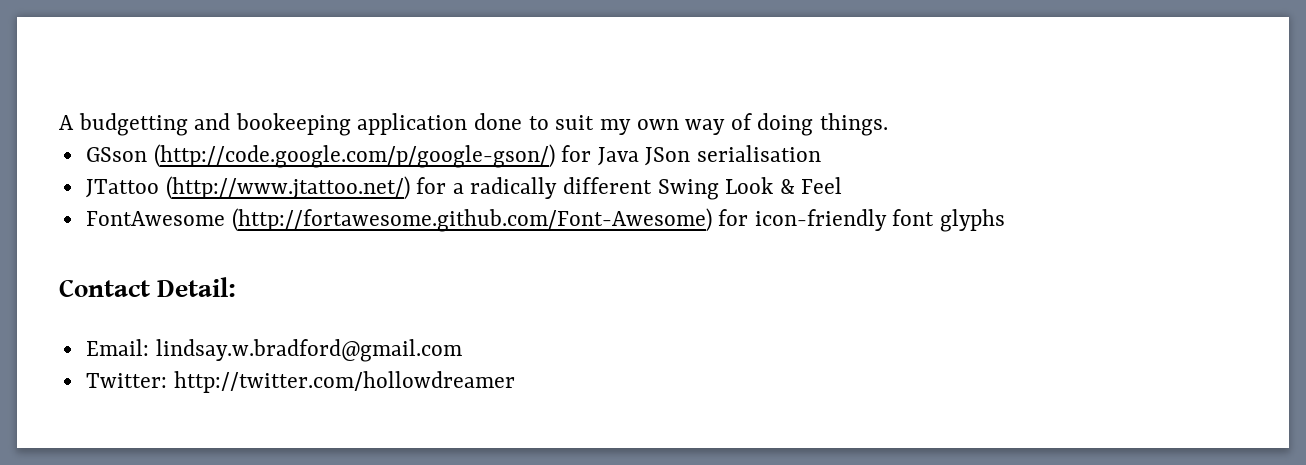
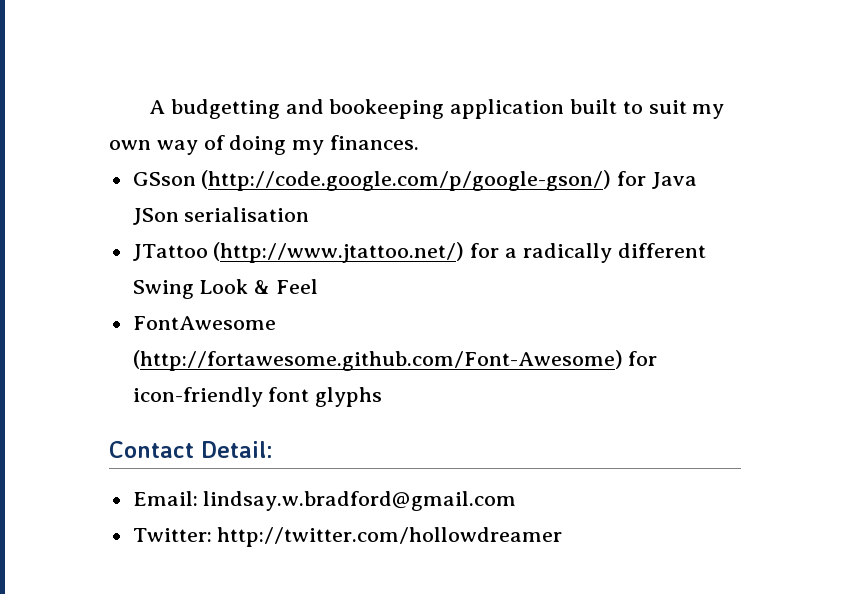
- A budgetting and bookeeping application done to suit my own way of doing things.
+ A budgetting and bookeeping application built to suit my own way of doing my finances.

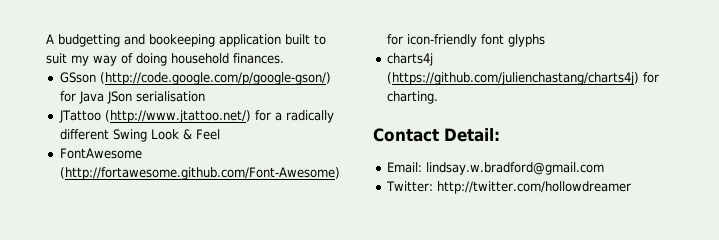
- A budgetting and bookeeping application built to suit my own way of doing my finances.
+ A budgetting and bookeeping application built to suit my way of doing household finances.
+ charts4j (https://github.com/julienchastang/charts4j) for charting.

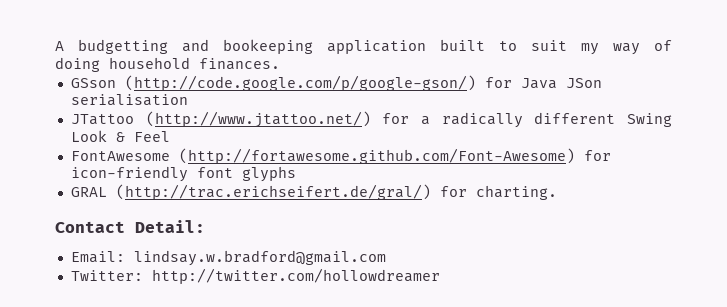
- charts4j (https://github.com/julienchastang/charts4j) for charting.
+ GRAL (http://trac.erichseifert.de/gral/) for charting.

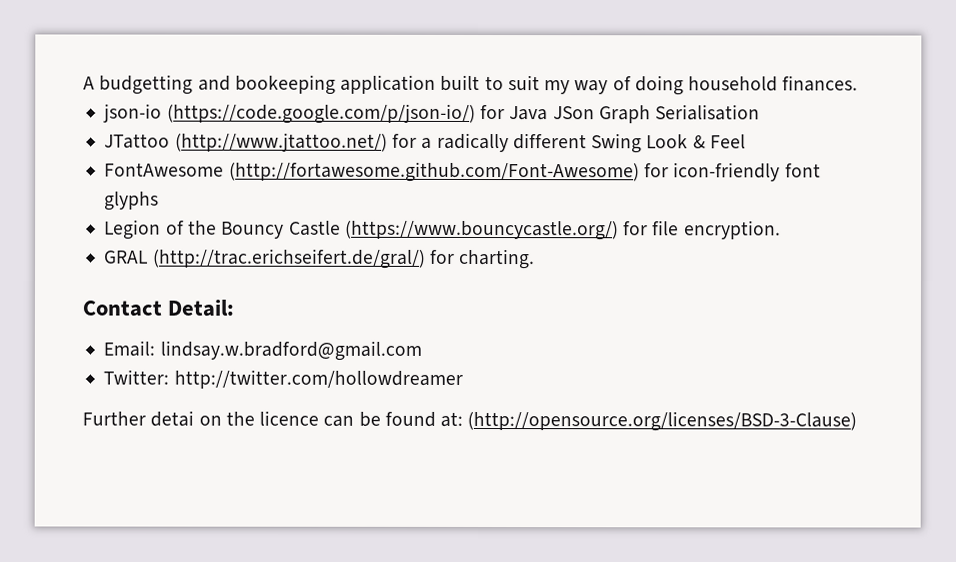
- GSson (http://code.google.com/p/google-gson/) for Java JSon serialisation
+ json-io (https://code.google.com/p/json-io/) for Java JSon Graph Serialisation
+ Legion of the Bouncy Castle (https://www.bouncycastle.org/) for file encryption.
+ Further detai on the licence can be found at: (http://opensource.org/licenses/BSD-3-Clause)

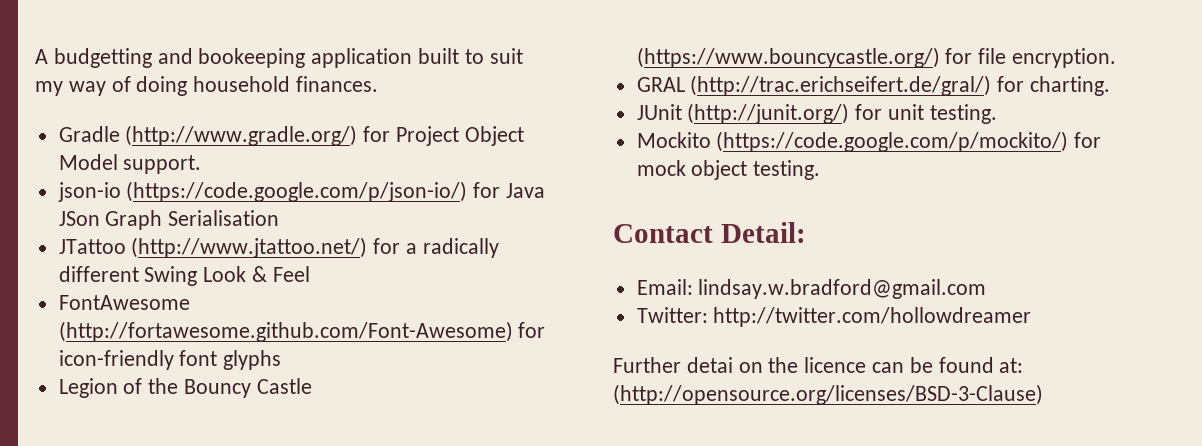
+ Gradle (http://www.gradle.org/) for Project Object Model support.
+ JUnit (http://junit.org/) for unit testing.
+ Mockito (https://code.google.com/p/mockito/) for mock object testing.

